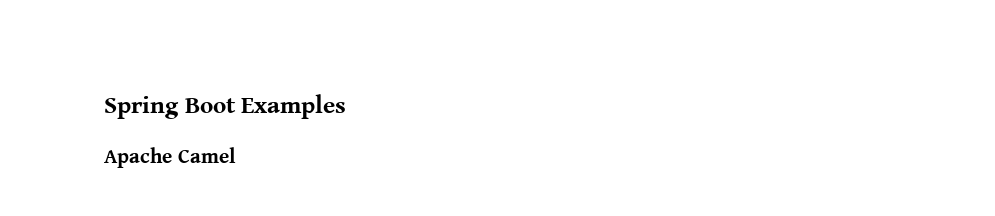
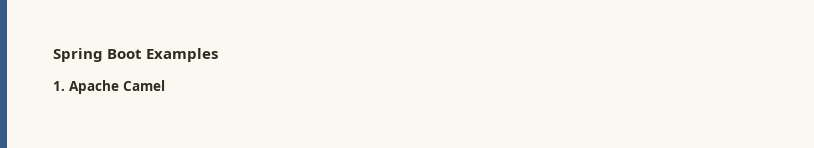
- Apache Camel
+ 1. Apache Camel

